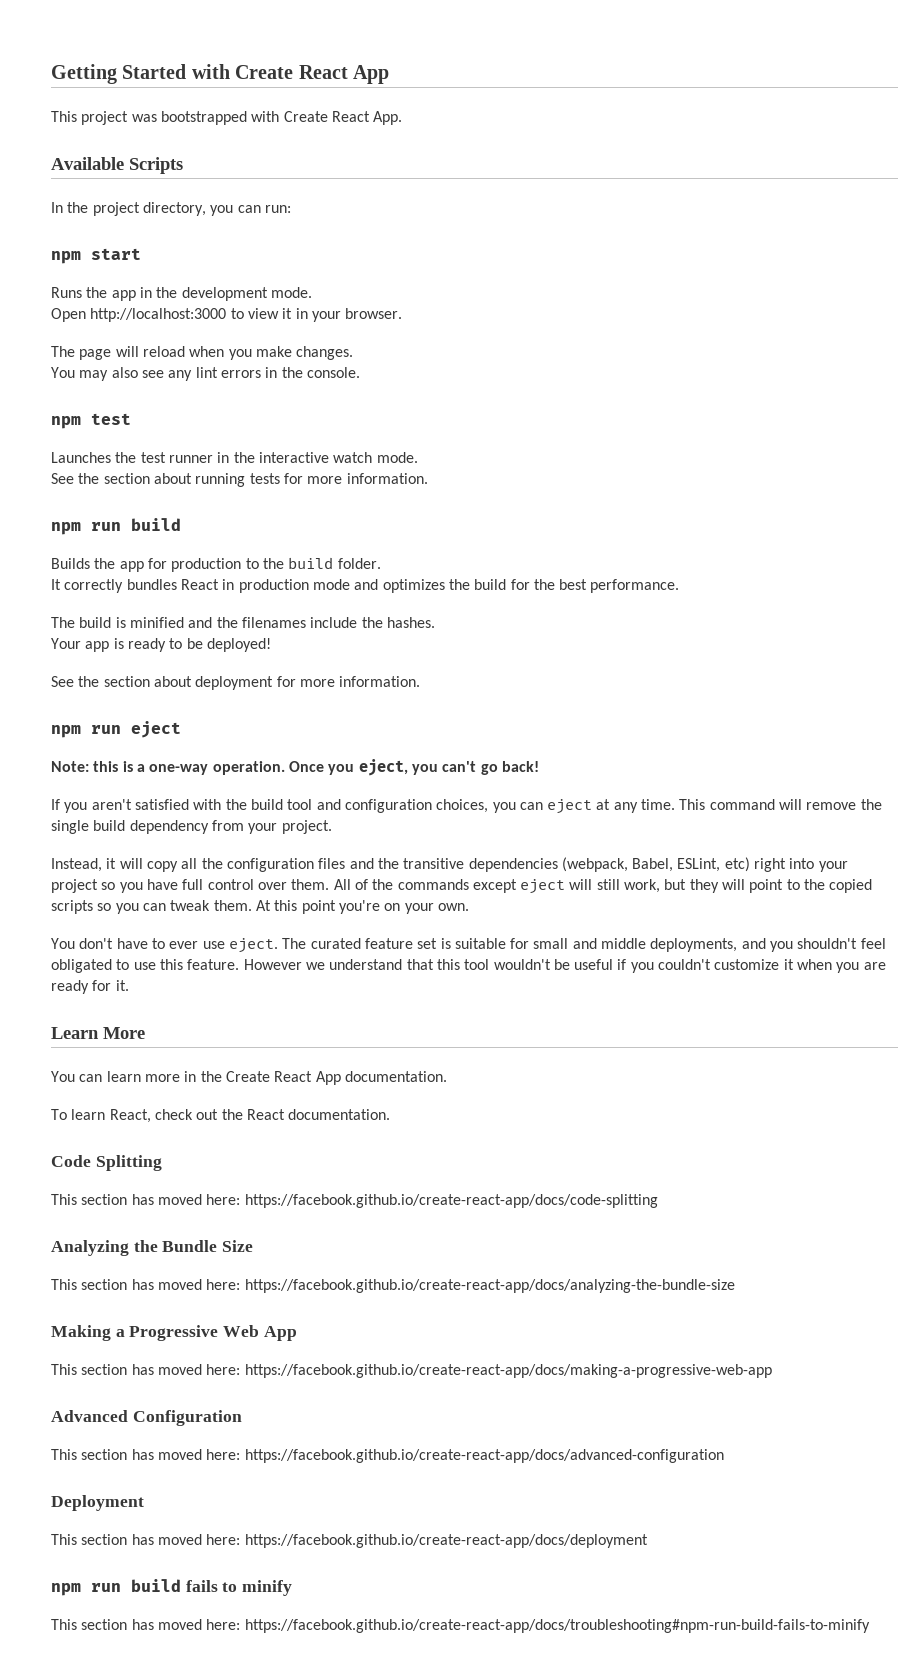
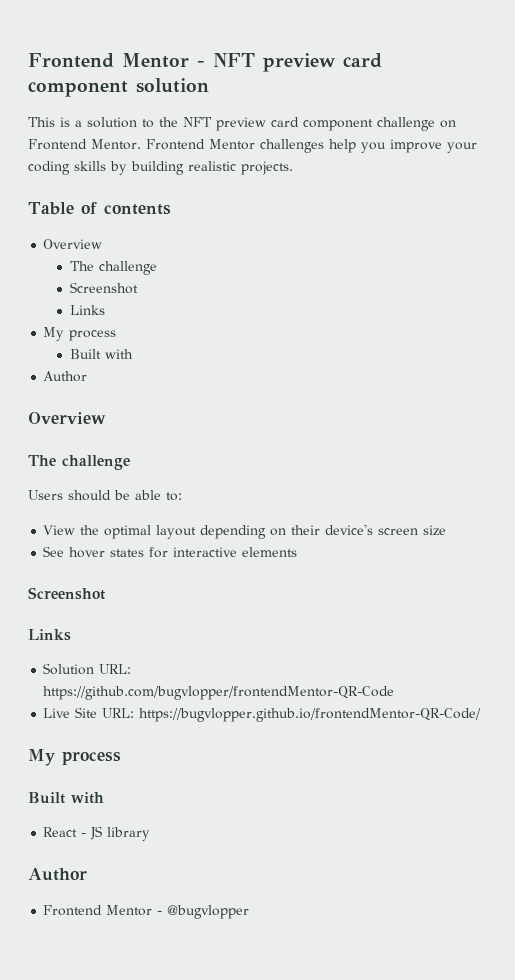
- Getting Started with Create React App
- This project was bootstrapped with Create React App.
- Available Scripts
- In the project directory, you can run:
- npm start
- Runs the app in the development mode.
- Open http://localhost:3000 to view it in your browser.
- The page will reload when you make changes.
- You may also see any lint errors in the console.
- npm test
- Launches the test runner in the interactive watch mode.
- See the section about running tests for more information.
- npm run build
- Builds the app for production to the build folder.
- It correctly bundles React in production mode and optimizes the build for the best performance.
- The build is minified and the filenames include the hashes.
- Your app is ready to be deployed!
- See the section about deployment for more information.
- npm run eject
- Note: this is a one-way operation. Once you eject, you can't go back!
- If you aren't satisfied with the build tool and configuration choices, you can eject at any time. This command will remove the single build dependency from your project.
- Instead, it will copy all the configuration files and the transitive dependencies (webpack, Babel, ESLint, etc) right into your project so you have full control over them. All of the commands except eject will still work, but they will point to the copied scripts so you can tweak them. At this point you're on your own.
- You don't have to ever use eject. The curated feature set is suitable for small and middle deployments, and you shouldn't feel obligated to use this feature. However we understand that this tool wouldn't be useful if you couldn't customize it when you are ready for it.
- Learn More
- You can learn more in the Create React App documentation.
- To learn React, check out the React documentation.
- Code Splitting
- This section has moved here: https://facebook.github.io/create-react-app/docs/code-splitting
- Analyzing the Bundle Size
- This section has moved here: https://facebook.github.io/create-react-app/docs/analyzing-the-bundle-size
- Making a Progressive Web App
- This section has moved here: https://facebook.github.io/create-react-app/docs/making-a-progressive-web-app
- Advanced Configuration
- This section has moved here: https://facebook.github.io/create-react-app/docs/advanced-configuration
- Deployment
- This section has moved here: https://facebook.github.io/create-react-app/docs/deployment
- npm run build fails to minify
- This section has moved here: https://facebook.github.io/create-react-app/docs/troubleshooting#npm-run-build-fails-to-minify
+ Frontend Mentor - NFT preview card component solution
+ This is a solution to the NFT preview card component challenge on Frontend Mentor. Frontend Mentor challenges help you improve your coding skills by building realistic projects.
+ Table of contents
+ Overview
+ The challenge
+ Screenshot
+ Links
+ My process
+ Built with
+ Author
+ Overview
+ The challenge
+ Users should be able to:
+ View the optimal layout depending on their device's screen size
+ See hover states for interactive elements
+ Screenshot
+ Links
+ Solution URL: https://github.com/bugvlopper/frontendMentor-QR-Code
+ Live Site URL: https://bugvlopper.github.io/frontendMentor-QR-Code/
+ My process
+ Built with
+ React - JS library
+ Author
+ Frontend Mentor - @bugvlopper

